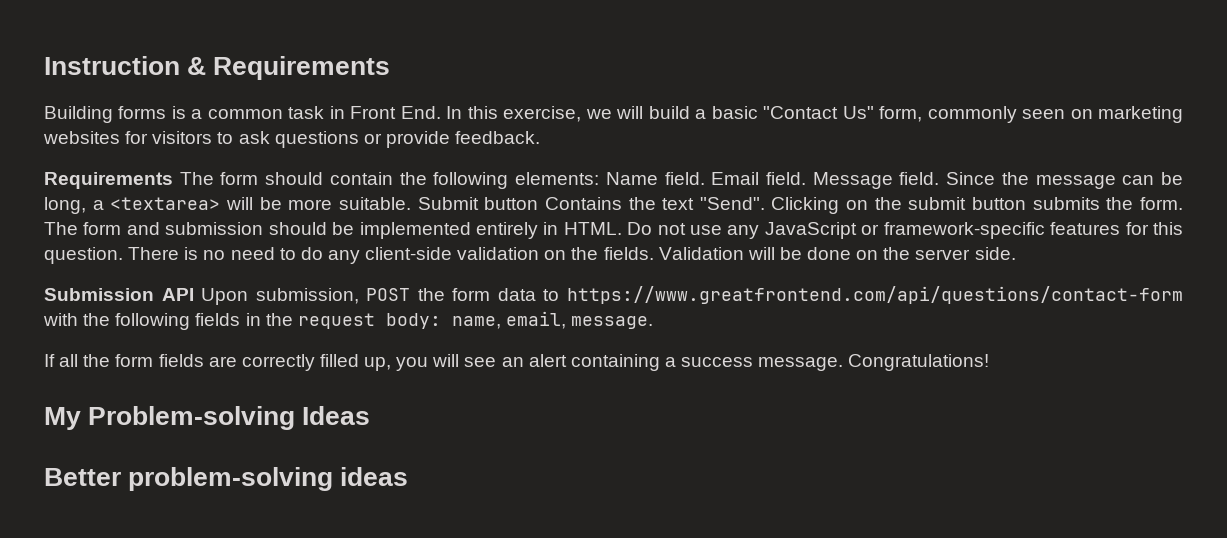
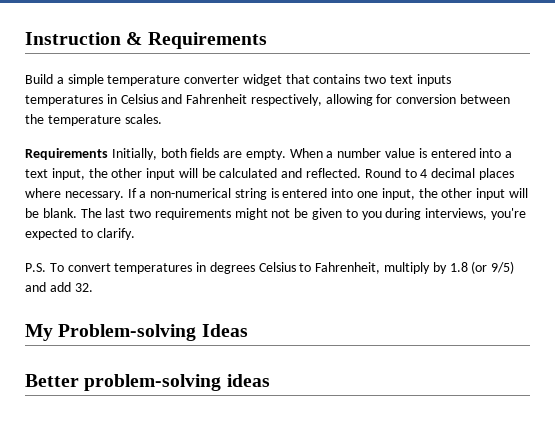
- Building forms is a common task in Front End. In this exercise, we will build a basic "Contact Us" form, commonly seen on marketing websites for visitors to ask questions or provide feedback.
- Requirements The form should contain the following elements: Name field. Email field. Message field. Since the message can be long, a <textarea> will be more suitable. Submit button Contains the text "Send". Clicking on the submit button submits the form. The form and submission should be implemented entirely in HTML. Do not use any JavaScript or framework-specific features for this question. There is no need to do any client-side validation on the fields. Validation will be done on the server side.
- Submission API Upon submission, POST the form data to https://www.greatfrontend.com/api/questions/contact-form with the following fields in the request body: name, email, message.
- If all the form fields are correctly filled up, you will see an alert containing a success message. Congratulations!
+ Build a simple temperature converter widget that contains two text inputs temperatures in Celsius and Fahrenheit respectively, allowing for conversion between the temperature scales.
+ Requirements Initially, both fields are empty. When a number value is entered into a text input, the other input will be calculated and reflected. Round to 4 decimal places where necessary. If a non-numerical string is entered into one input, the other input will be blank. The last two requirements might not be given to you during interviews, you're expected to clarify.
+ P.S. To convert temperatures in degrees Celsius to Fahrenheit, multiply by 1.8 (or 9/5) and add 32.

